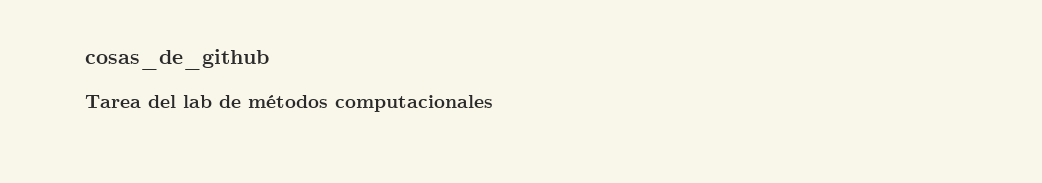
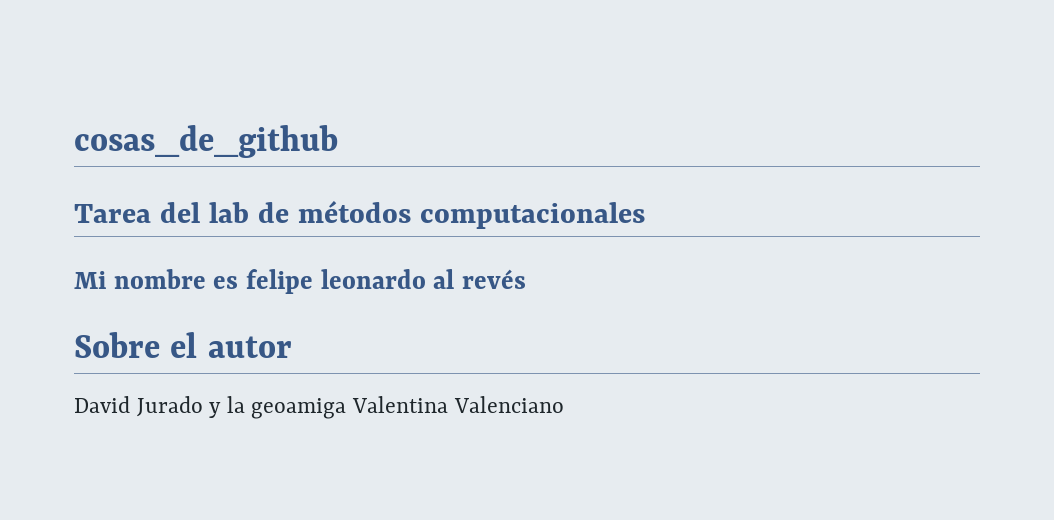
+ Mi nombre es felipe leonardo al revés
+ Sobre el autor
+ David Jurado y la geoamiga Valentina Valenciano

